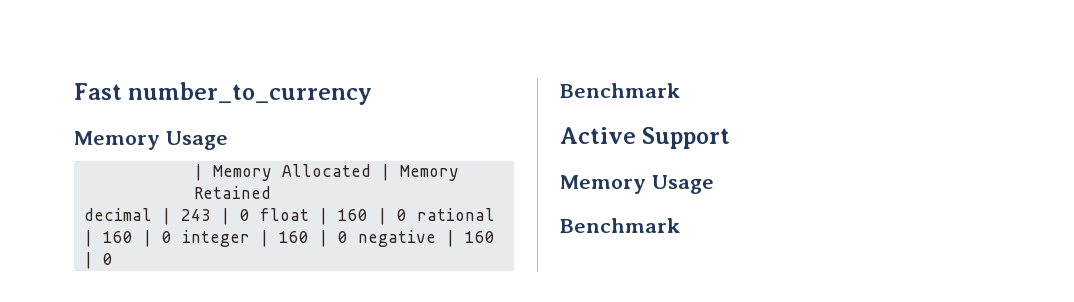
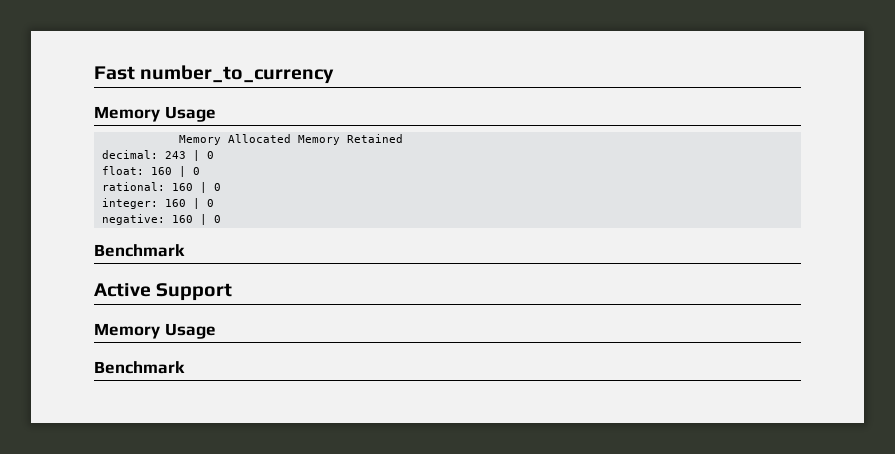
- | Memory Allocated | Memory Retained
+ Memory Allocated Memory Retained
- decimal | 243 | 0 float | 160 | 0 rational | 160 | 0 integer | 160 | 0 negative | 160 | 0
+ decimal: 243 | 0
+ float: 160 | 0
+ rational: 160 | 0
+ integer: 160 | 0
+ negative: 160 | 0

